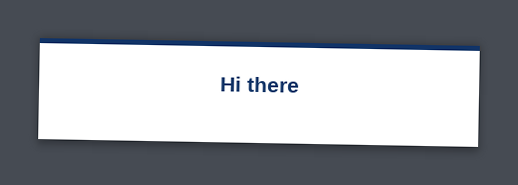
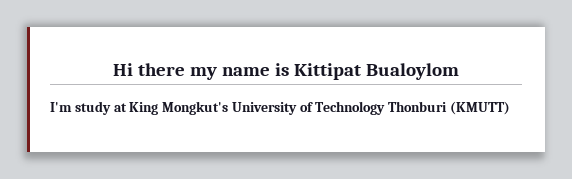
- Hi there
+ Hi there my name is Kittipat Bualoylom
+ I'm study at King Mongkut's University of Technology Thonburi (KMUTT)

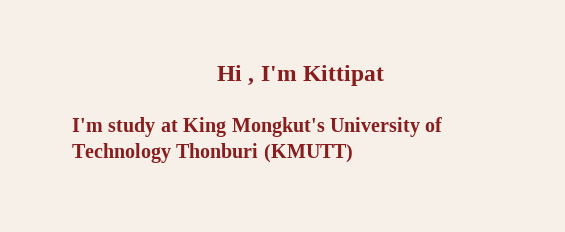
- Hi there my name is Kittipat Bualoylom
+ Hi , I'm Kittipat

